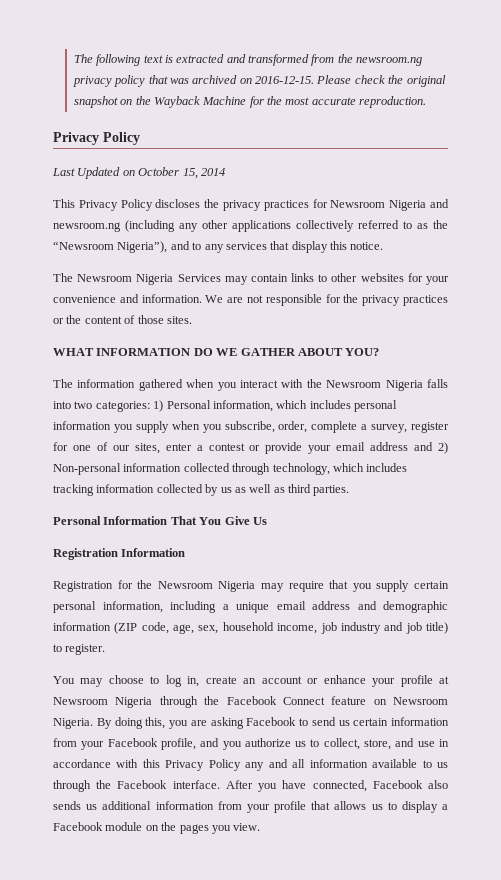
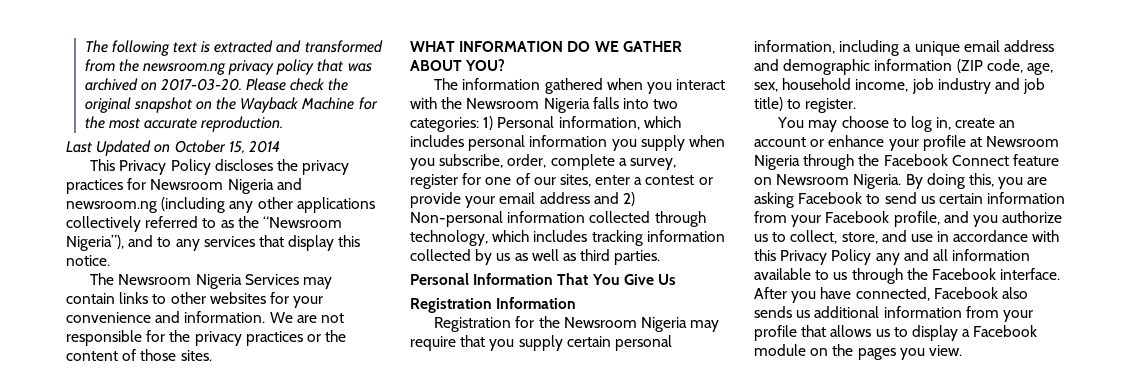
- The following text is extracted and transformed from the newsroom.ng privacy policy that was archived on 2016-12-15.
+ The following text is extracted and transformed from the newsroom.ng privacy policy that was archived on 2017-03-20.
  Please check the original snapshot on the Wayback Machine for the most accurate reproduction.
- Privacy Policy

